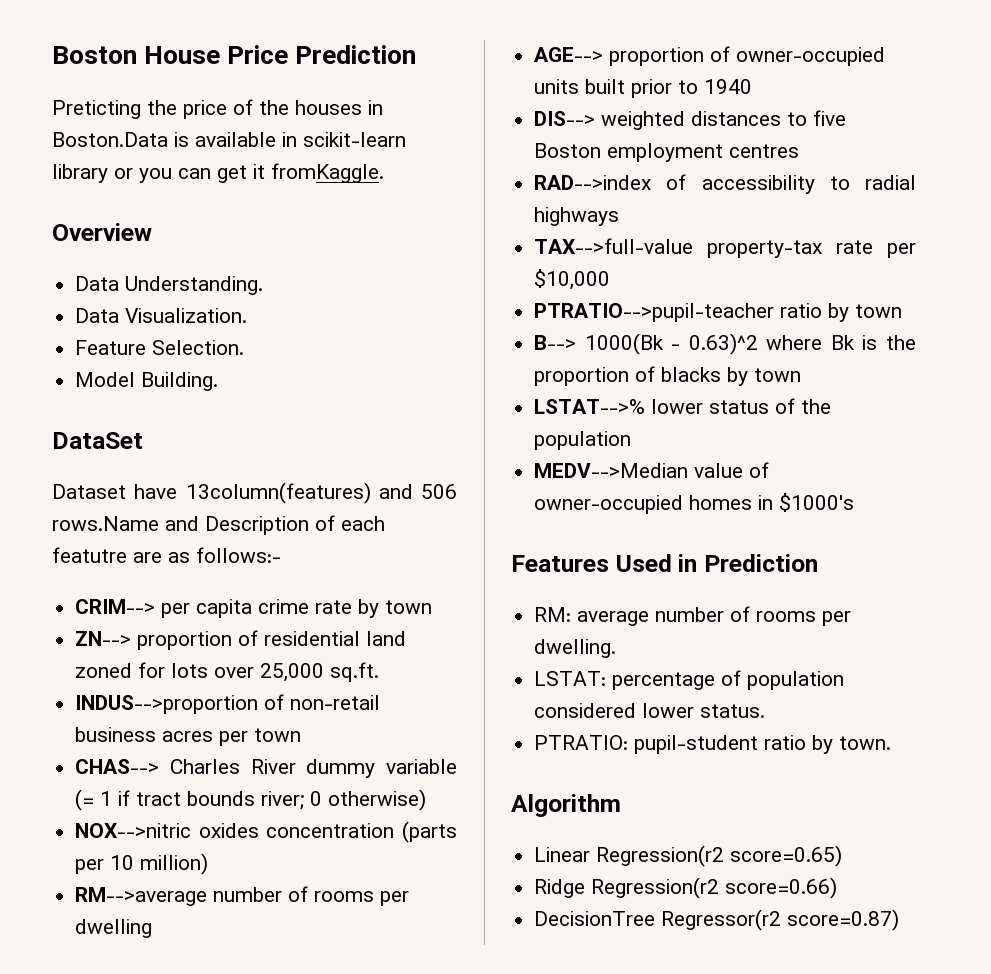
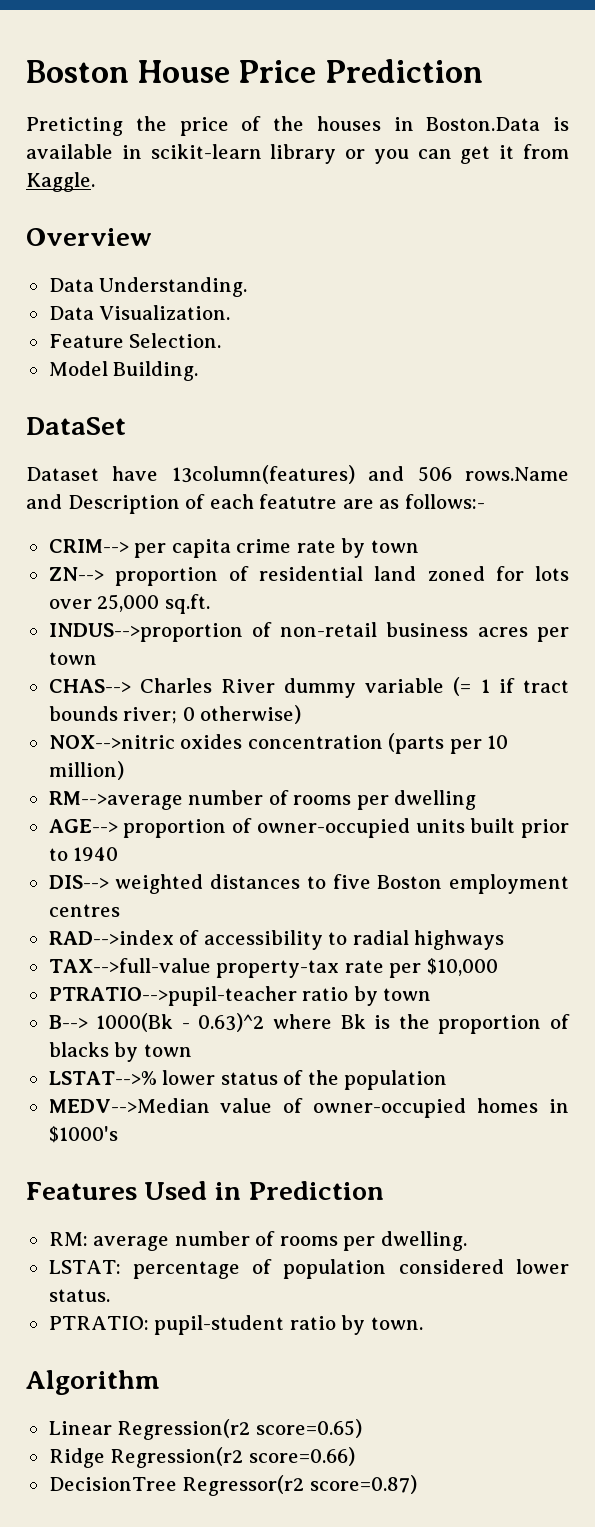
- Preticting the price of the houses in Boston.Data is available in scikit-learn library or you can get it fromKaggle.
+ Preticting the price of the houses in Boston.Data is available in scikit-learn library or you can get it from Kaggle.

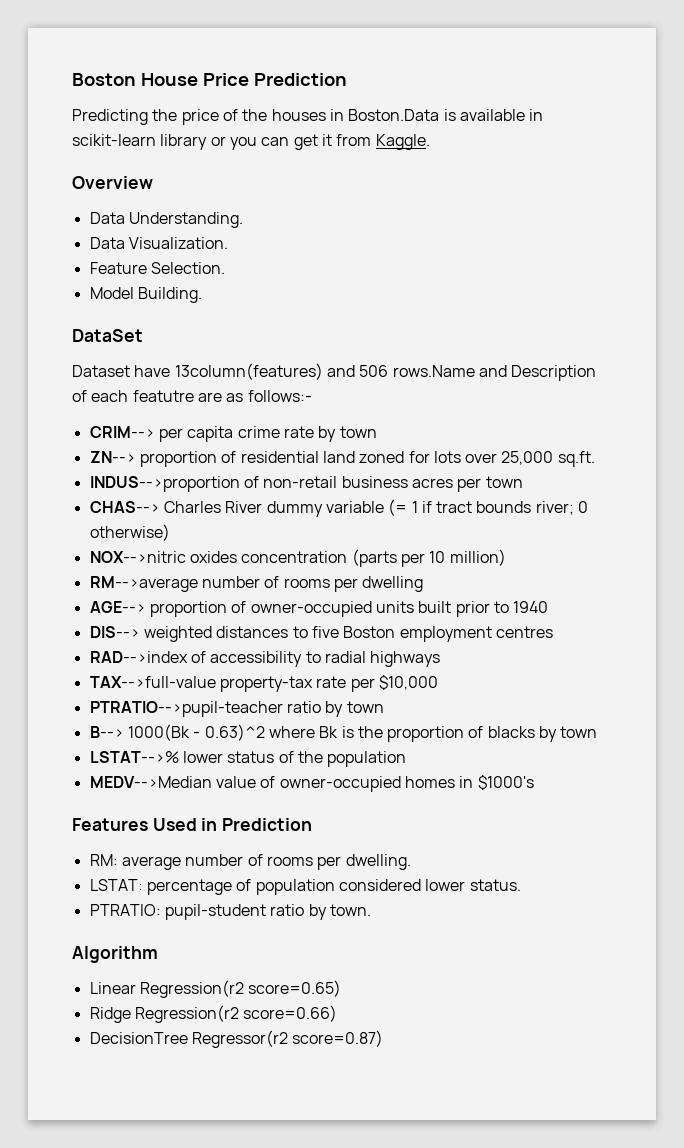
- Preticting the price of the houses in Boston.Data is available in scikit-learn library or you can get it from Kaggle.
+ Predicting the price of the houses in Boston.Data is available in scikit-learn library or you can get it from Kaggle.

